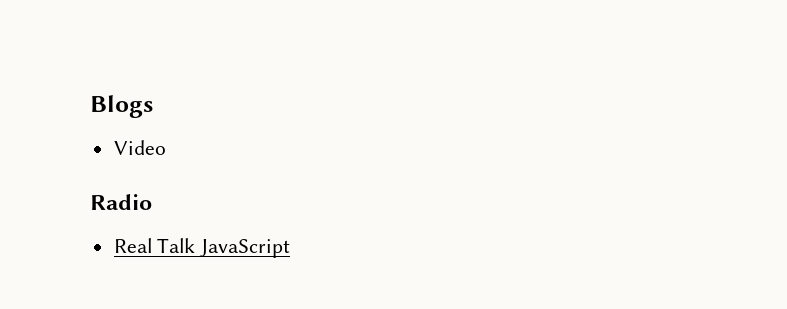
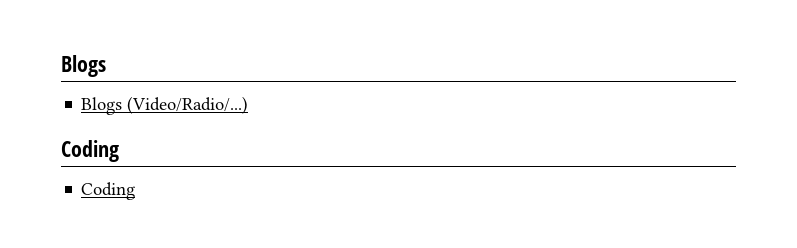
- Video
- Radio
- Real Talk JavaScript
+ Blogs (Video/Radio/...)
+ Coding
+ Coding

